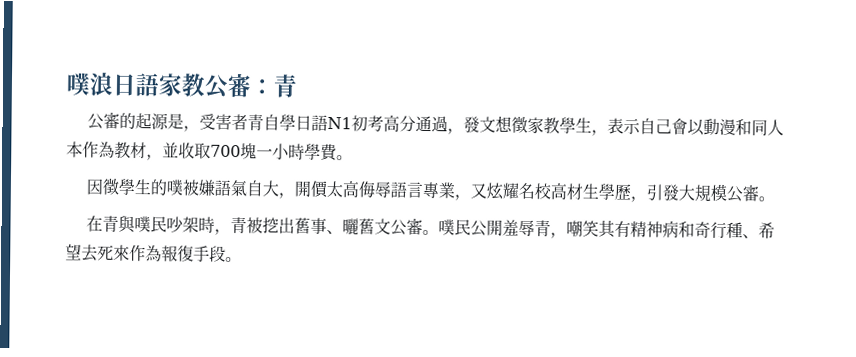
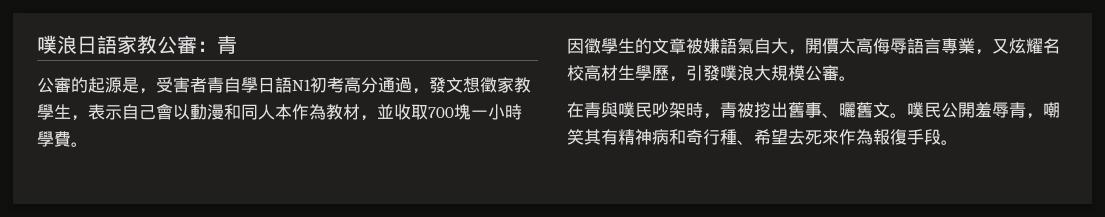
- 因徵學生的噗被嫌語氣自大，開價太高侮辱語言專業，又炫耀名校高材生學歷，引發大規模公審。
+ 因徵學生的文章被嫌語氣自大，開價太高侮辱語言專業，又炫耀名校高材生學歷，引發噗浪大規模公審。
- 在青與噗民吵架時，青被挖出舊事、曬舊文公審。
+ 在青與噗民吵架時，青被挖出舊事、曬舊文。

